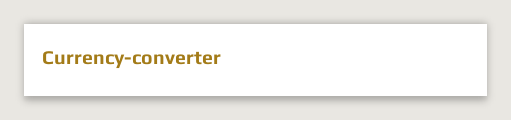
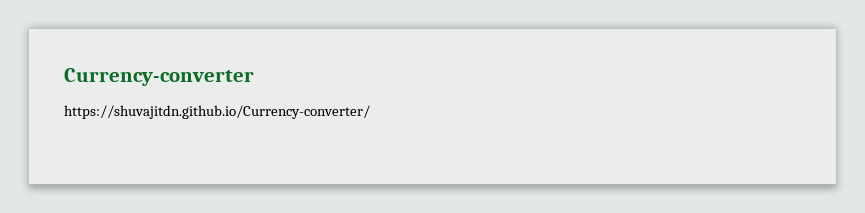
+ https://shuvajitdn.github.io/Currency-converter/

